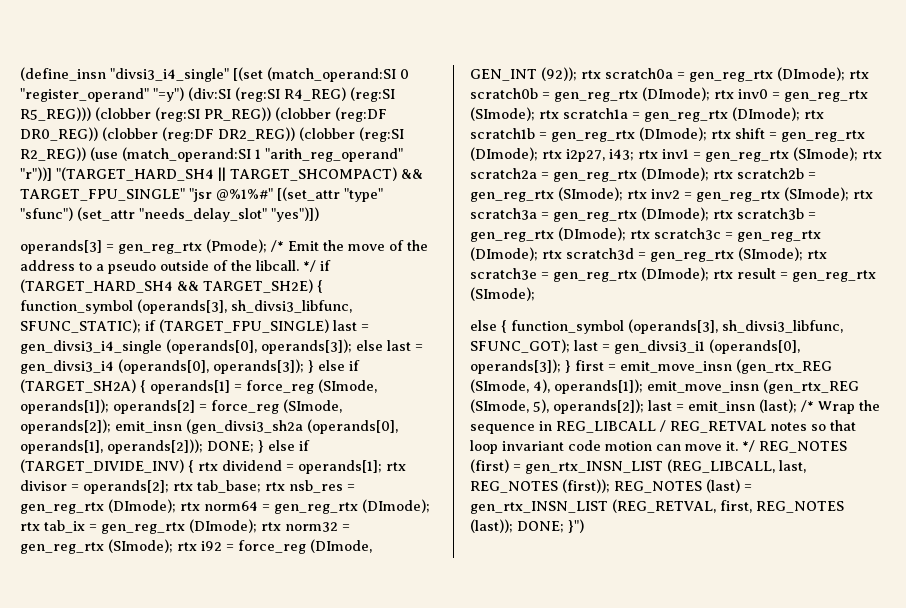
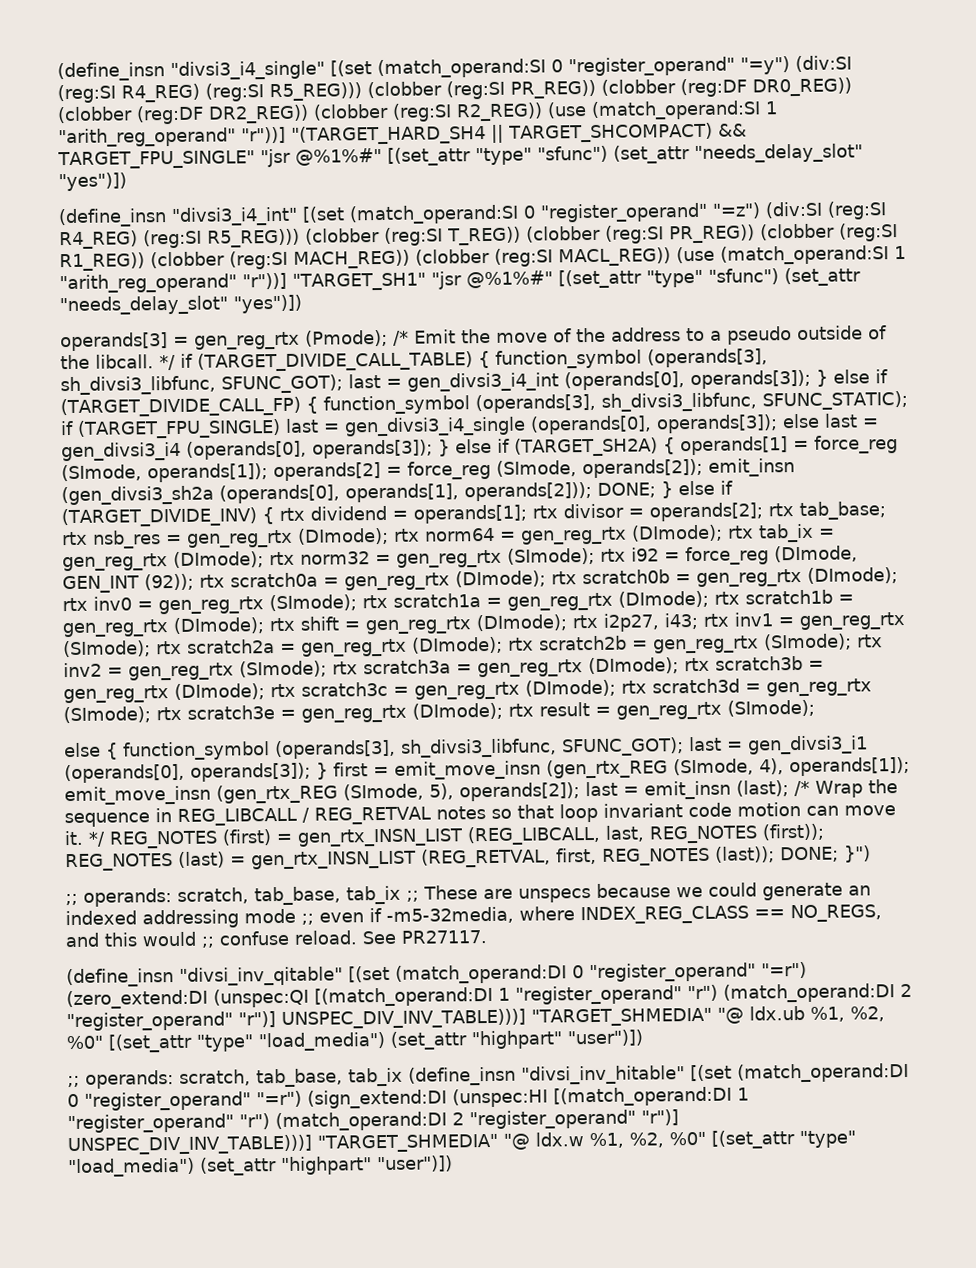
+ (define_insn "divsi3_i4_int" [(set (match_operand:SI 0 "register_operand" "=z") (div:SI (reg:SI R4_REG) (reg:SI R5_REG))) (clobber (reg:SI T_REG)) (clobber (reg:SI PR_REG)) (clobber (reg:SI R1_REG)) (clobber (reg:SI MACH_REG)) (clobber (reg:SI MACL_REG)) (use (match_operand:SI 1 "arith_reg_operand" "r"))] "TARGET_SH1" "jsr @%1%#" [(set_attr "type" "sfunc") (set_attr "needs_delay_slot" "yes")])
- */ if (TARGET_HARD_SH4 && TARGET_SH2E) { function_symbol (operands[3], sh_divsi3_libfunc, SFUNC_STATIC);
+ */ if (TARGET_DIVIDE_CALL_TABLE) { function_symbol (operands[3], sh_divsi3_libfunc, SFUNC_GOT); last = gen_divsi3_i4_int (operands[0], operands[3]); } else if (TARGET_DIVIDE_CALL_FP) { function_symbol (operands[3], sh_divsi3_libfunc, SFUNC_STATIC);
+ ;; operands: scratch, tab_base, tab_ix ;; These are unspecs because we could generate an indexed addressing mode ;; even if -m5-32media, where INDEX_REG_CLASS == NO_REGS, and this would ;; confuse reload. See PR27117.
+ (define_insn "divsi_inv_qitable" [(set (match_operand:DI 0 "register_operand" "=r") (zero_extend:DI (unspec:QI [(match_operand:DI 1 "register_operand" "r") (match_operand:DI 2 "register_operand" "r")] UNSPEC_DIV_INV_TABLE)))] "TARGET_SHMEDIA" "@ ldx.ub %1, %2, %0" [(set_attr "type" "load_media") (set_attr "highpart" "user")])
+ ;; operands: scratch, tab_base, tab_ix (define_insn "divsi_inv_hitable" [(set (match_operand:DI 0 "register_operand" "=r") (sign_extend:DI (unspec:HI [(match_operand:DI 1 "register_operand" "r") (match_operand:DI 2 "register_operand" "r")] UNSPEC_DIV_INV_TABLE)))] "TARGET_SHMEDIA" "@ ldx.w %1, %2, %0" [(set_attr "type" "load_media") (set_attr "highpart" "user")])

